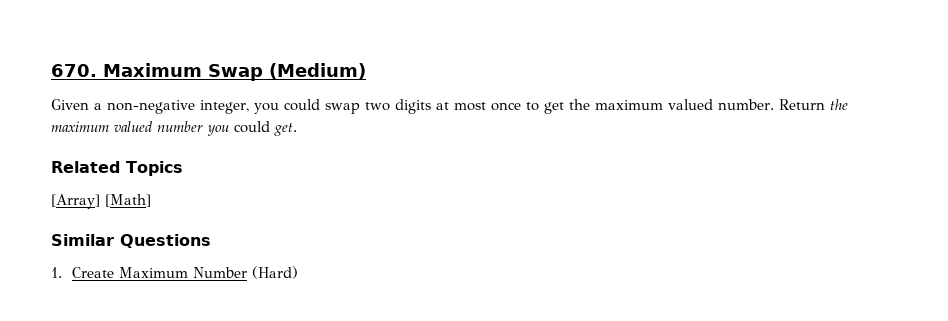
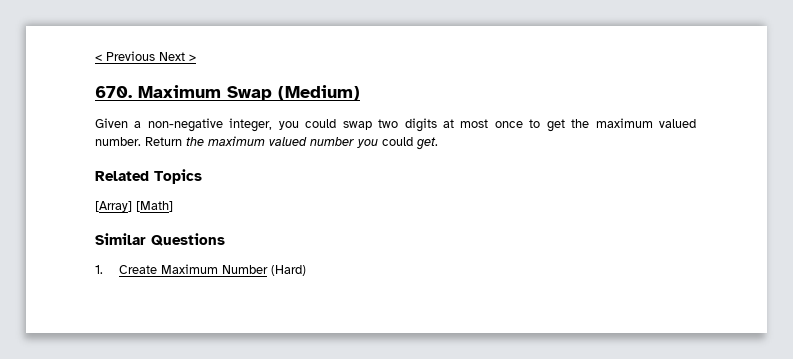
+ < Previous Next >

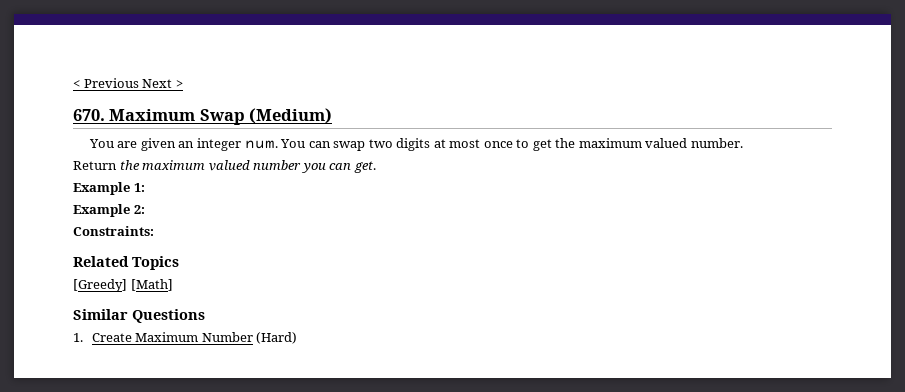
- Given a non-negative integer, you could swap two digits at most once to get the maximum valued number. Return the maximum valued number you could get.
+ You are given an integer num. You can swap two digits at most once to get the maximum valued number.
+ Return the maximum valued number you can get.
+ Example 1:
+ Example 2:
+ Constraints:
- [Array] [Math]
+ [Greedy] [Math]

